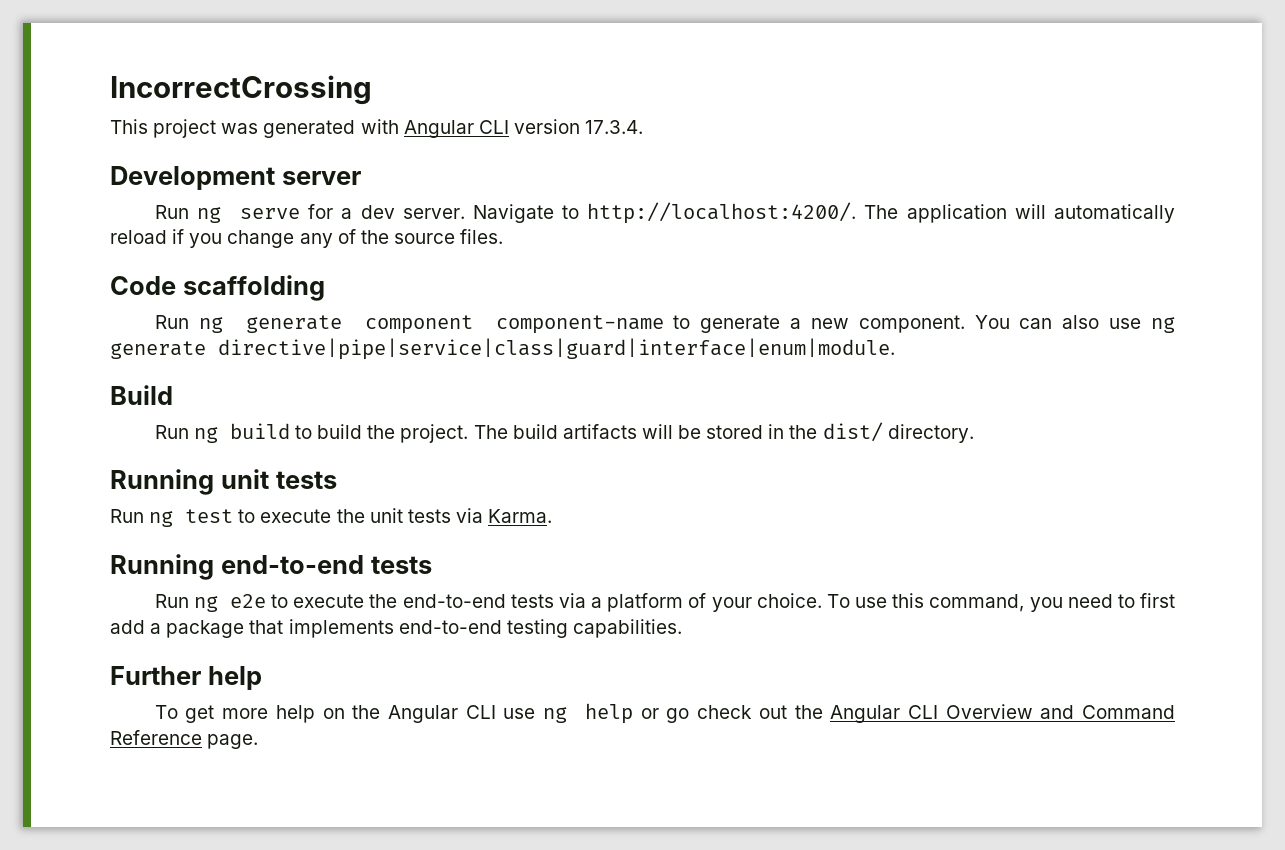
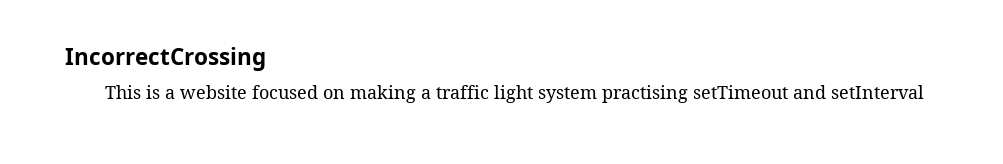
- This project was generated with Angular CLI version 17.3.4.
- Development server
- Run ng serve for a dev server. Navigate to http://localhost:4200/. The application will automatically reload if you change any of the source files.
- Code scaffolding
- Run ng generate component component-name to generate a new component. You can also use ng generate directive|pipe|service|class|guard|interface|enum|module.
- Build
- Run ng build to build the project. The build artifacts will be stored in the dist/ directory.
- Running unit tests
- Run ng test to execute the unit tests via Karma.
- Running end-to-end tests
- Run ng e2e to execute the end-to-end tests via a platform of your choice. To use this command, you need to first add a package that implements end-to-end testing capabilities.
- Further help
- To get more help on the Angular CLI use ng help or go check out the Angular CLI Overview and Command Reference page.
+ This is a website focused on making a traffic light system practising setTimeout and setInterval

